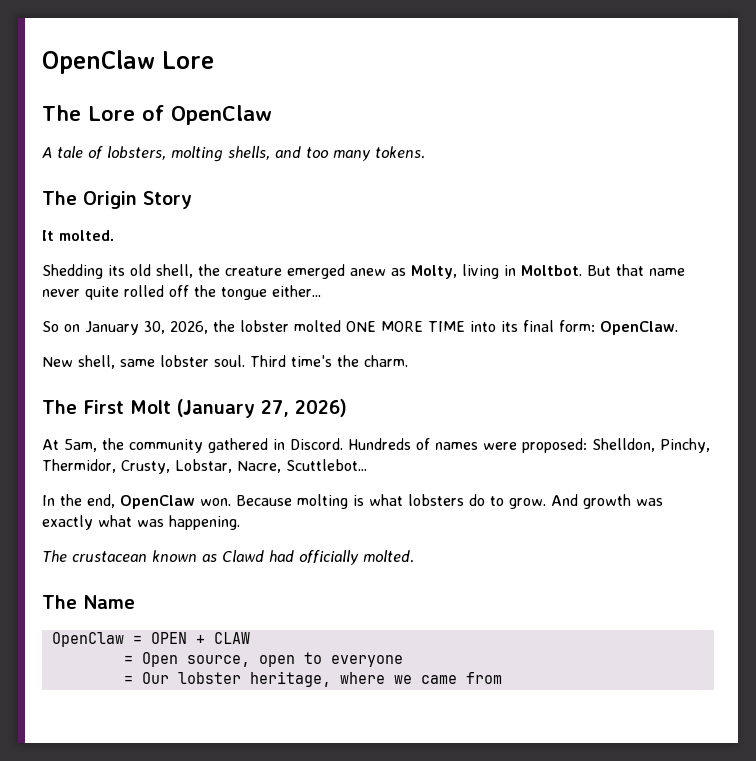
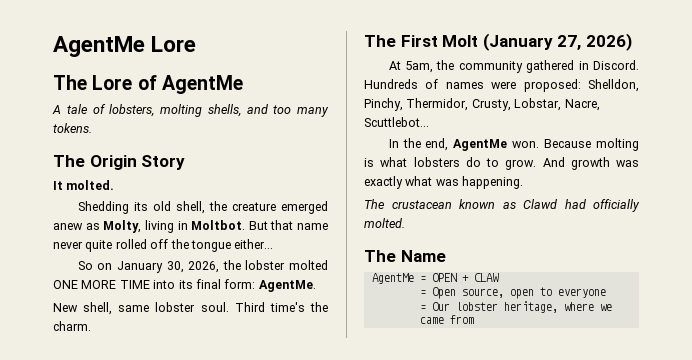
- OpenClaw Lore
+ AgentMe Lore
- The Lore of OpenClaw
+ The Lore of AgentMe
- So on January 30, 2026, the lobster molted ONE MORE TIME into its final form: OpenClaw.
+ So on January 30, 2026, the lobster molted ONE MORE TIME into its final form: AgentMe.
- In the end, OpenClaw won.
+ In the end, AgentMe won.
- OpenClaw = OPEN + CLAW
+ AgentMe = OPEN + CLAW

